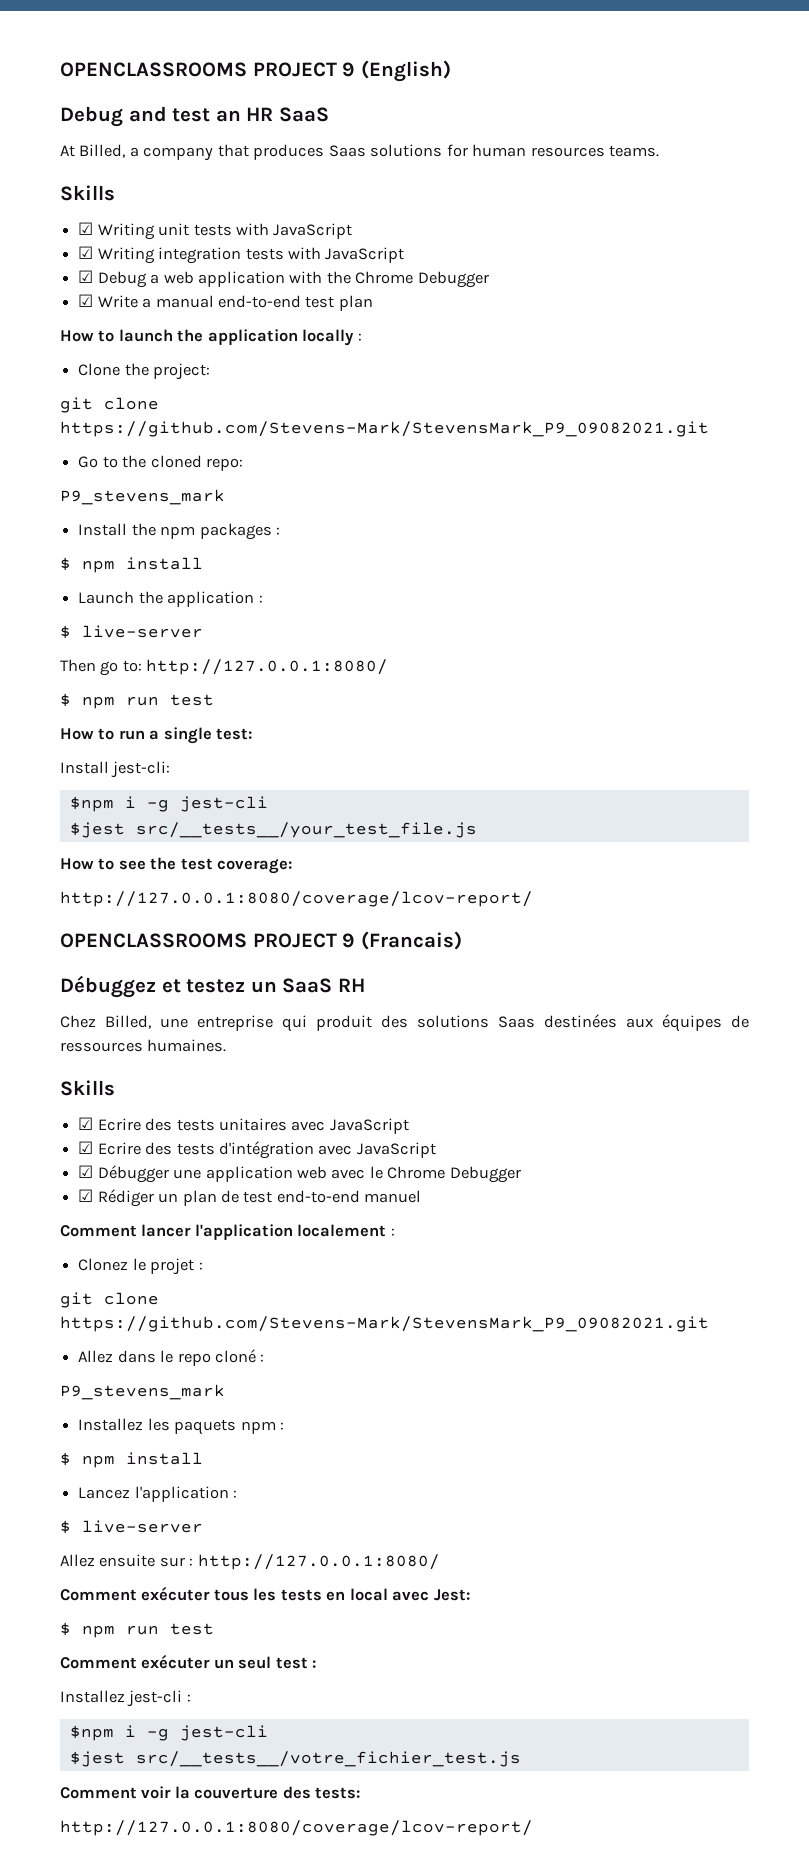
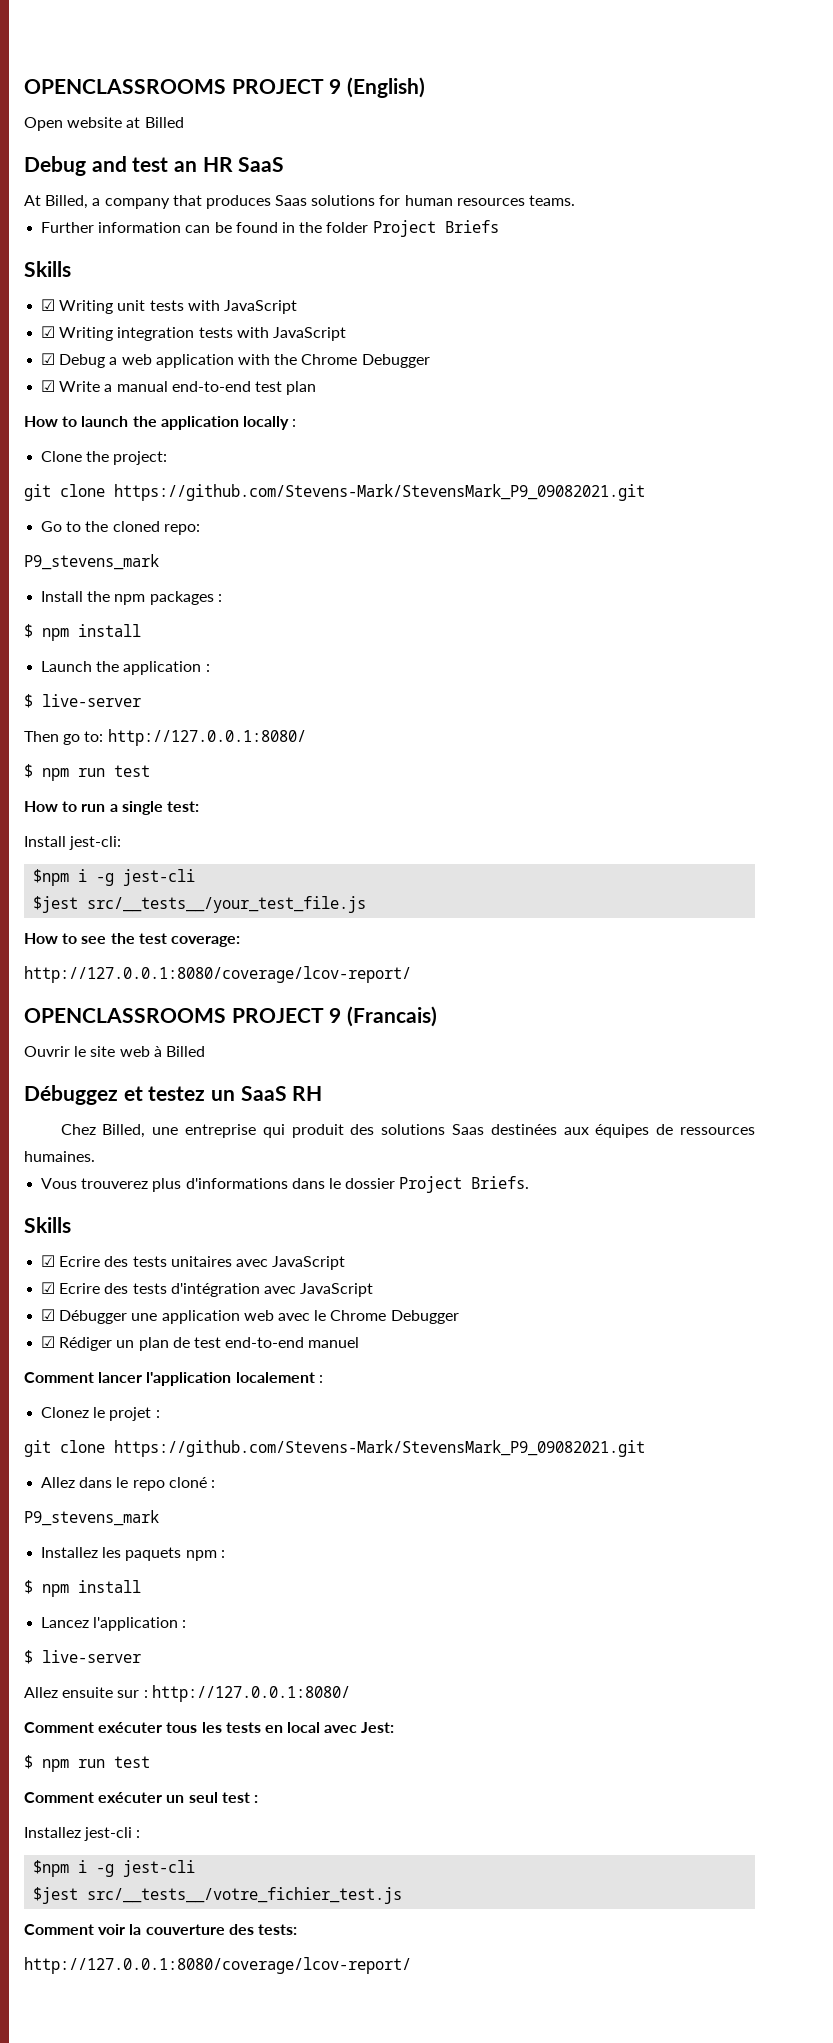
+ Open website at Billed
+ Further information can be found in the folder Project Briefs
+ Ouvrir le site web à Billed
+ Vous trouverez plus d'informations dans le dossier Project Briefs.

